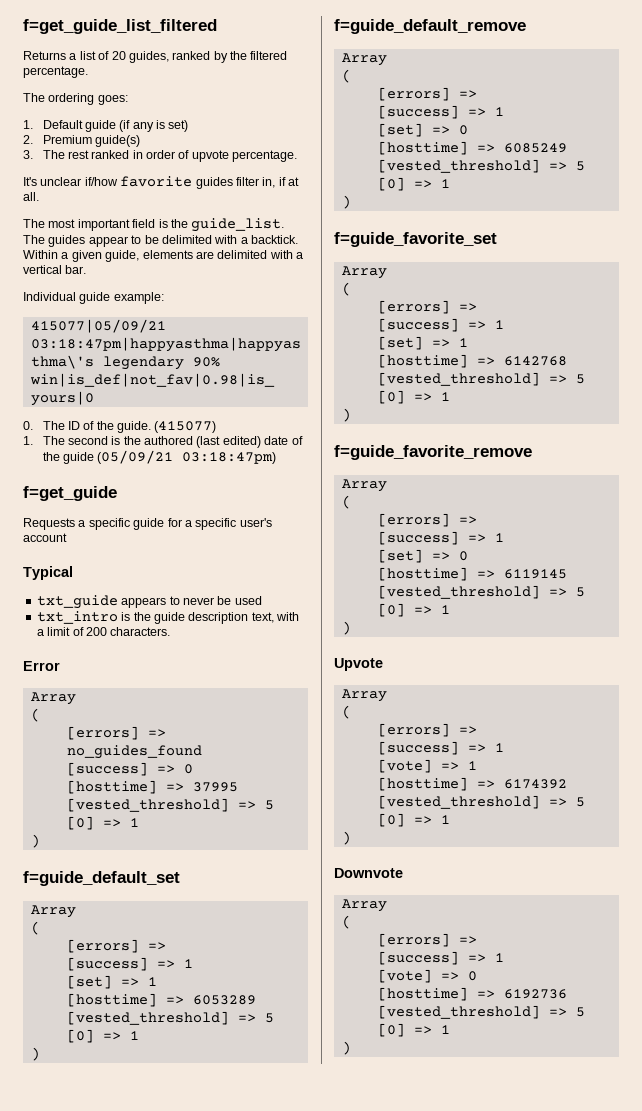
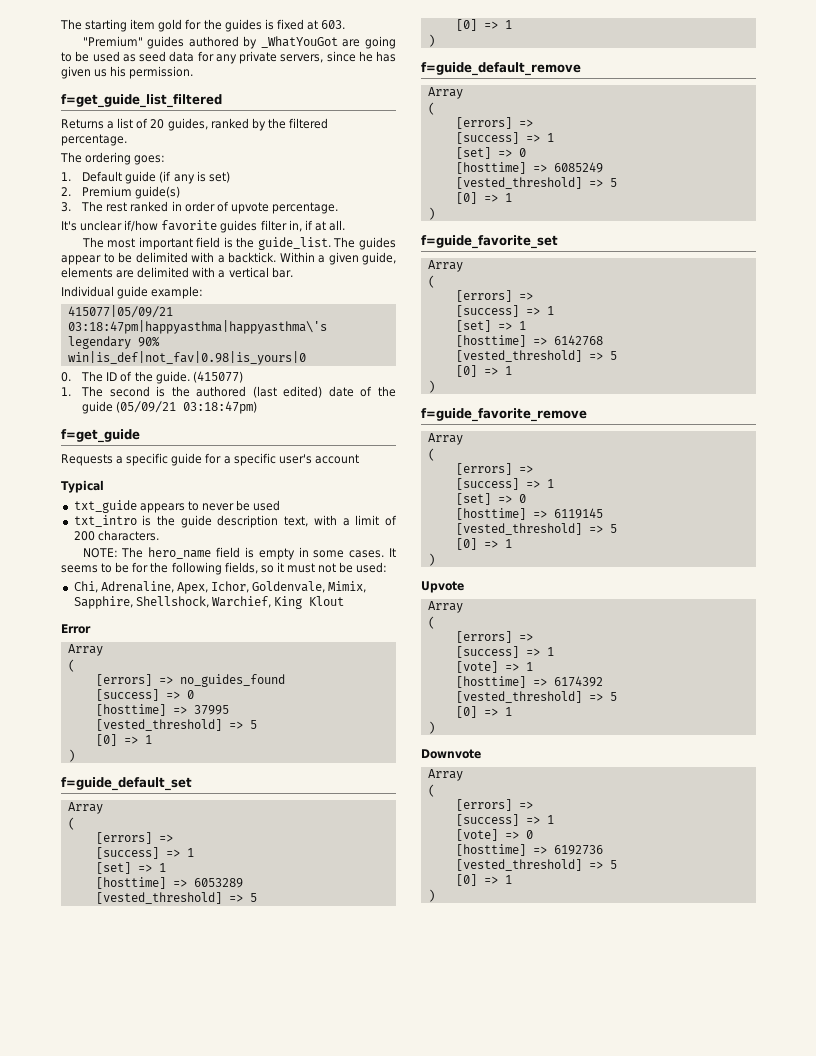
+ The starting item gold for the guides is fixed at 603.
+ "Premium" guides authored by _WhatYouGot are going to be used as seed data for any private servers, since he has given us his permission.
+ NOTE: The hero_name field is empty in some cases. It seems to be for the following fields, so it must not be used:
+ Chi, Adrenaline, Apex, Ichor, Goldenvale, Mimix, Sapphire, Shellshock, Warchief, King Klout

